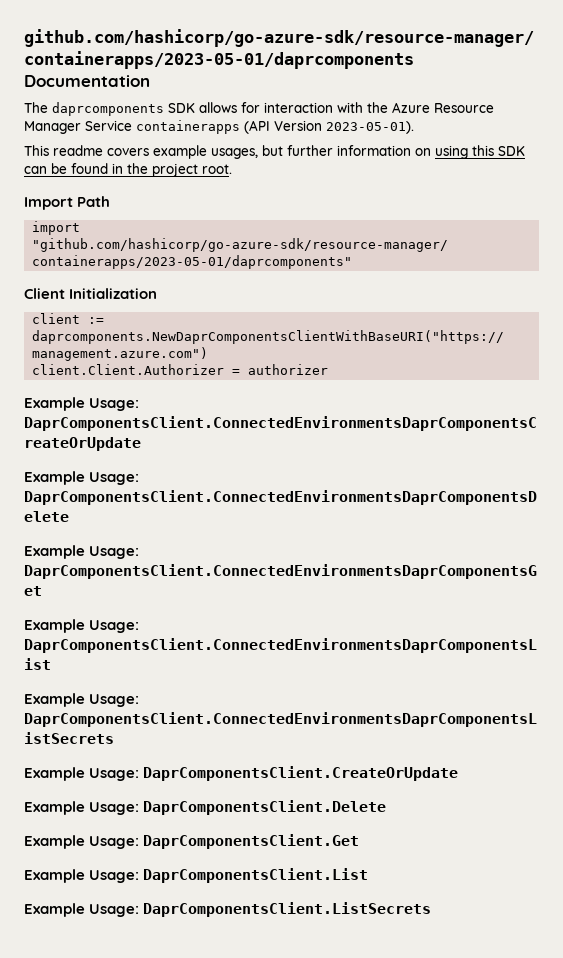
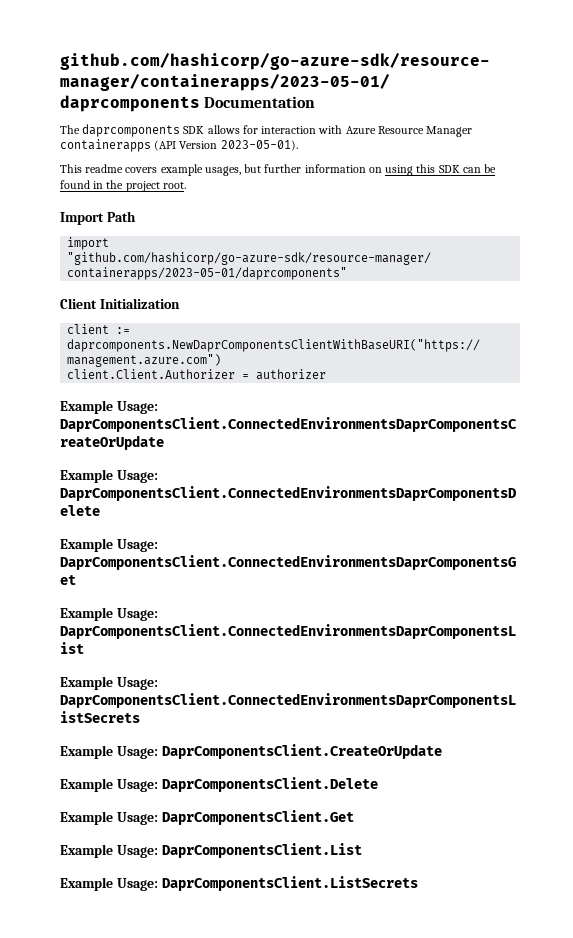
- The daprcomponents SDK allows for interaction with the Azure Resource Manager Service containerapps (API Version 2023-05-01).
+ The daprcomponents SDK allows for interaction with Azure Resource Manager containerapps (API Version 2023-05-01).

